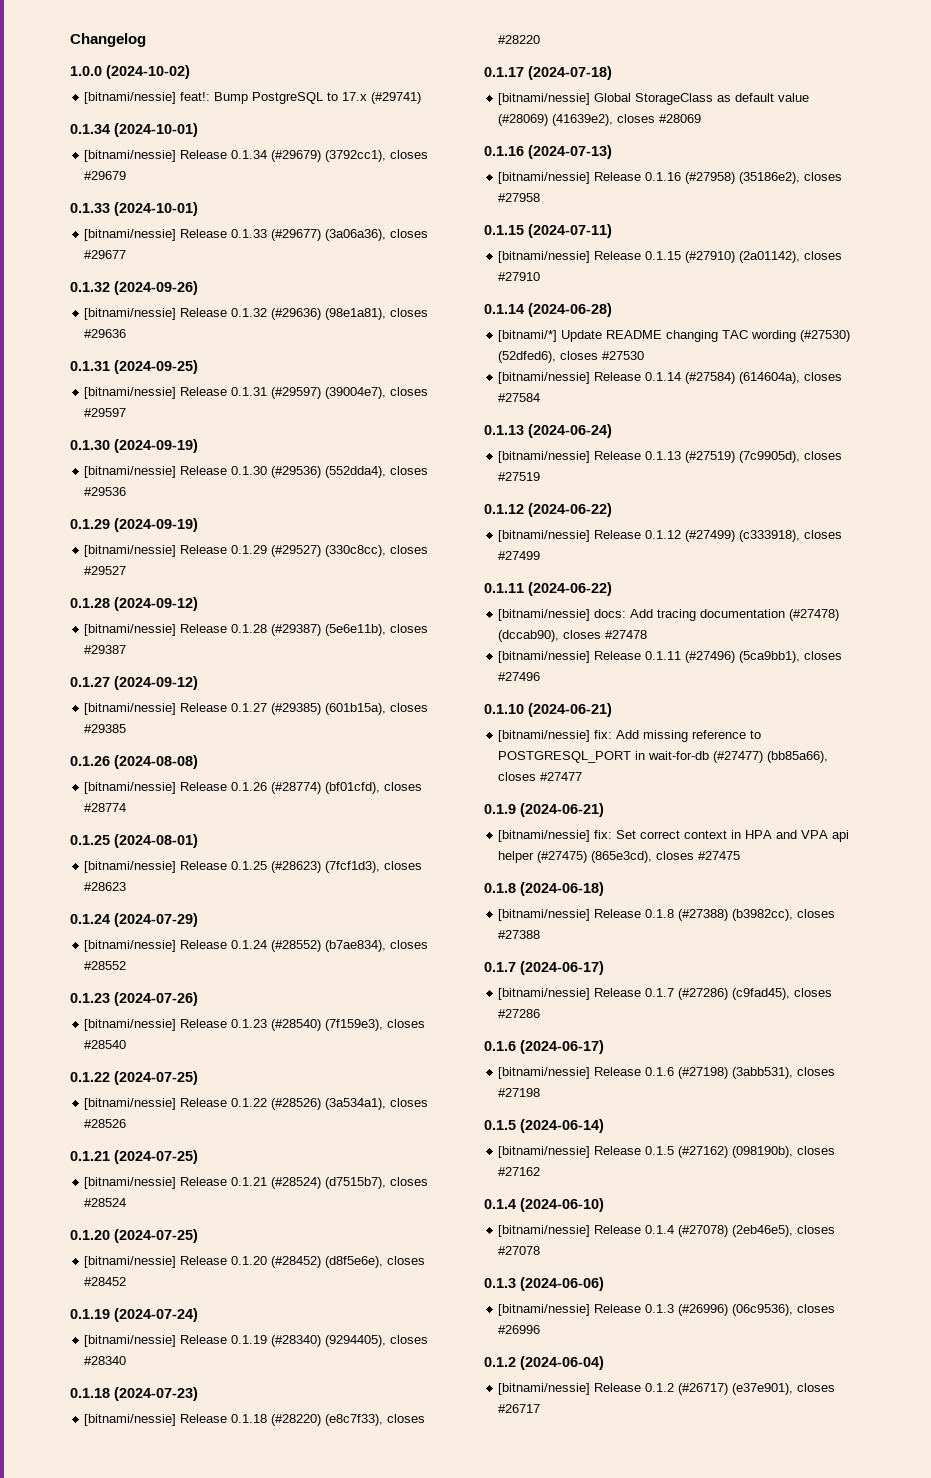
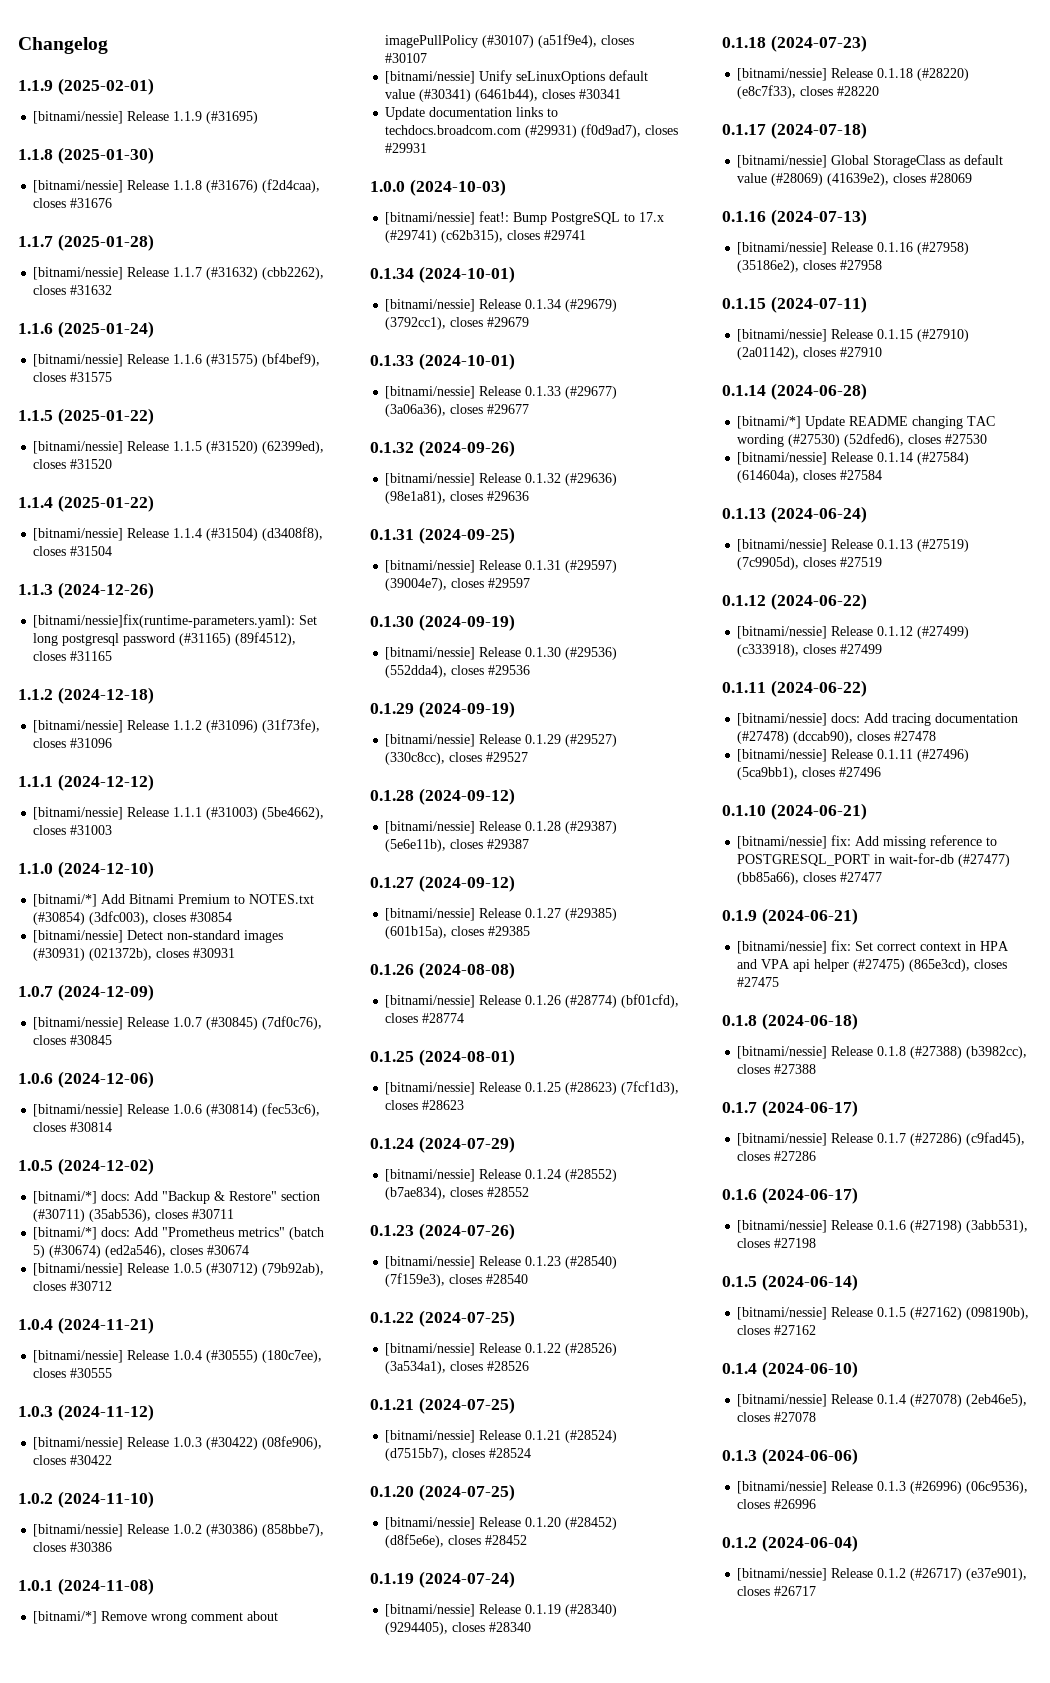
+ 1.1.9 (2025-02-01)
+ [bitnami/nessie] Release 1.1.9 (#31695)
+ 1.1.8 (2025-01-30)
+ [bitnami/nessie] Release 1.1.8 (#31676) (f2d4caa), closes #31676
+ 1.1.7 (2025-01-28)
+ [bitnami/nessie] Release 1.1.7 (#31632) (cbb2262), closes #31632
+ 1.1.6 (2025-01-24)
+ [bitnami/nessie] Release 1.1.6 (#31575) (bf4bef9), closes #31575
+ 1.1.5 (2025-01-22)
+ [bitnami/nessie] Release 1.1.5 (#31520) (62399ed), closes #31520
+ 1.1.4 (2025-01-22)
+ [bitnami/nessie] Release 1.1.4 (#31504) (d3408f8), closes #31504
+ 1.1.3 (2024-12-26)
+ [bitnami/nessie]fix(runtime-parameters.yaml): Set long postgresql password (#31165) (89f4512), closes #31165
+ 1.1.2 (2024-12-18)
+ [bitnami/nessie] Release 1.1.2 (#31096) (31f73fe), closes #31096
+ 1.1.1 (2024-12-12)
+ [bitnami/nessie] Release 1.1.1 (#31003) (5be4662), closes #31003
+ 1.1.0 (2024-12-10)
+ [bitnami/*] Add Bitnami Premium to NOTES.txt (#30854) (3dfc003), closes #30854
+ [bitnami/nessie] Detect non-standard images (#30931) (021372b), closes #30931
+ 1.0.7 (2024-12-09)
+ [bitnami/nessie] Release 1.0.7 (#30845) (7df0c76), closes #30845
+ 1.0.6 (2024-12-06)
+ [bitnami/nessie] Release 1.0.6 (#30814) (fec53c6), closes #30814
+ 1.0.5 (2024-12-02)
+ [bitnami/*] docs: Add "Backup & Restore" section (#30711) (35ab536), closes #30711
+ [bitnami/*] docs: Add "Prometheus metrics" (batch 5) (#30674) (ed2a546), closes #30674
+ [bitnami/nessie] Release 1.0.5 (#30712) (79b92ab), closes #30712
+ 1.0.4 (2024-11-21)
+ [bitnami/nessie] Release 1.0.4 (#30555) (180c7ee), closes #30555
+ 1.0.3 (2024-11-12)
+ [bitnami/nessie] Release 1.0.3 (#30422) (08fe906), closes #30422
+ 1.0.2 (2024-11-10)
+ [bitnami/nessie] Release 1.0.2 (#30386) (858bbe7), closes #30386
+ 1.0.1 (2024-11-08)
+ [bitnami/*] Remove wrong comment about imagePullPolicy (#30107) (a51f9e4), closes #30107
+ [bitnami/nessie] Unify seLinuxOptions default value (#30341) (6461b44), closes #30341
+ Update documentation links to techdocs.broadcom.com (#29931) (f0d9ad7), closes #29931
- 1.0.0 (2024-10-02)
+ 1.0.0 (2024-10-03)
- [bitnami/nessie] feat!: Bump PostgreSQL to 17.x (#29741)
+ [bitnami/nessie] feat!: Bump PostgreSQL to 17.x (#29741) (c62b315), closes #29741

